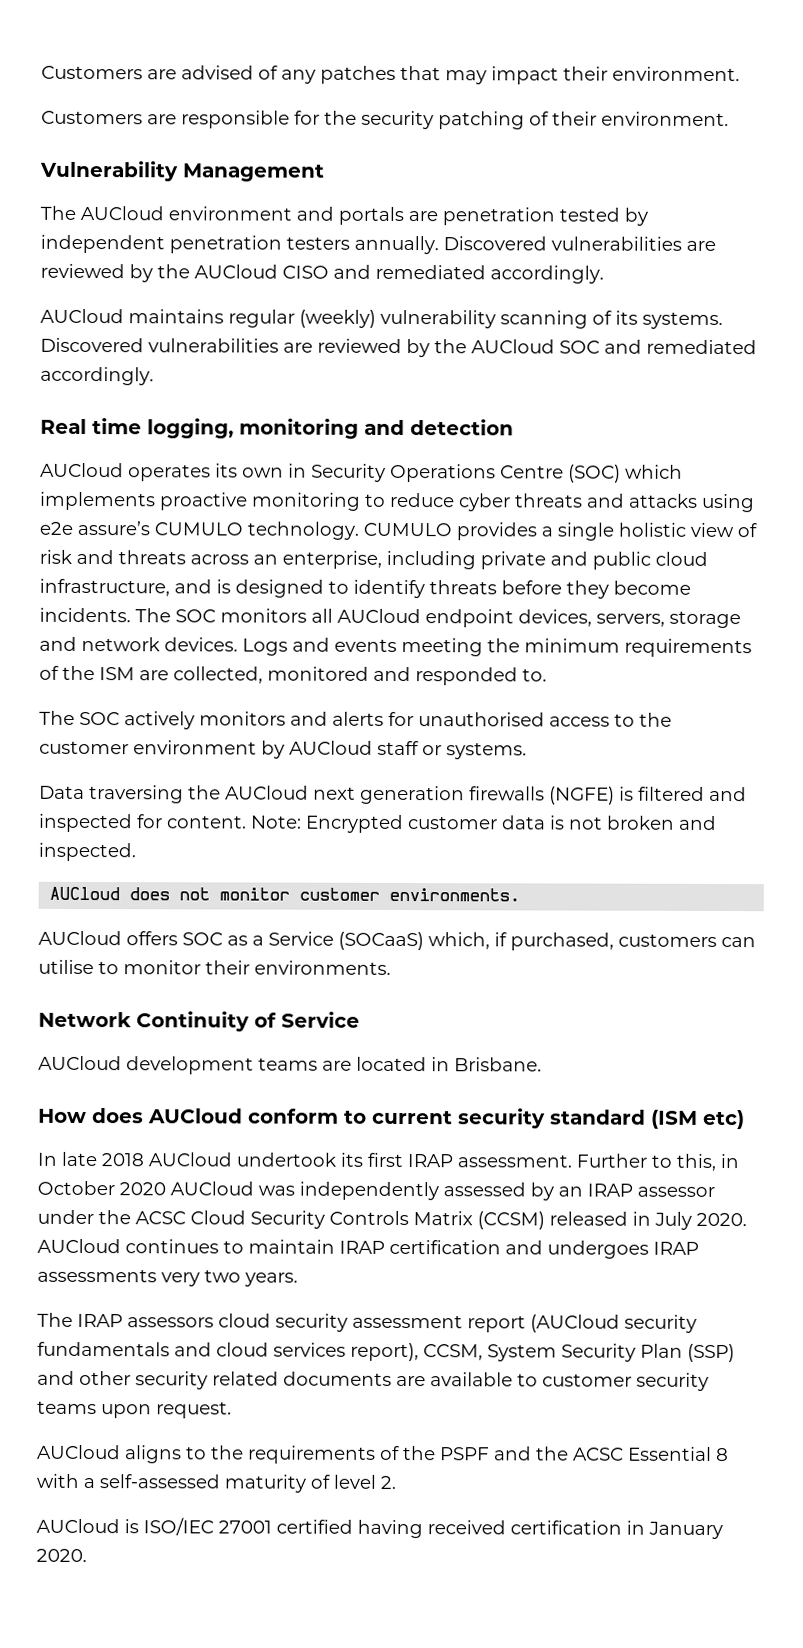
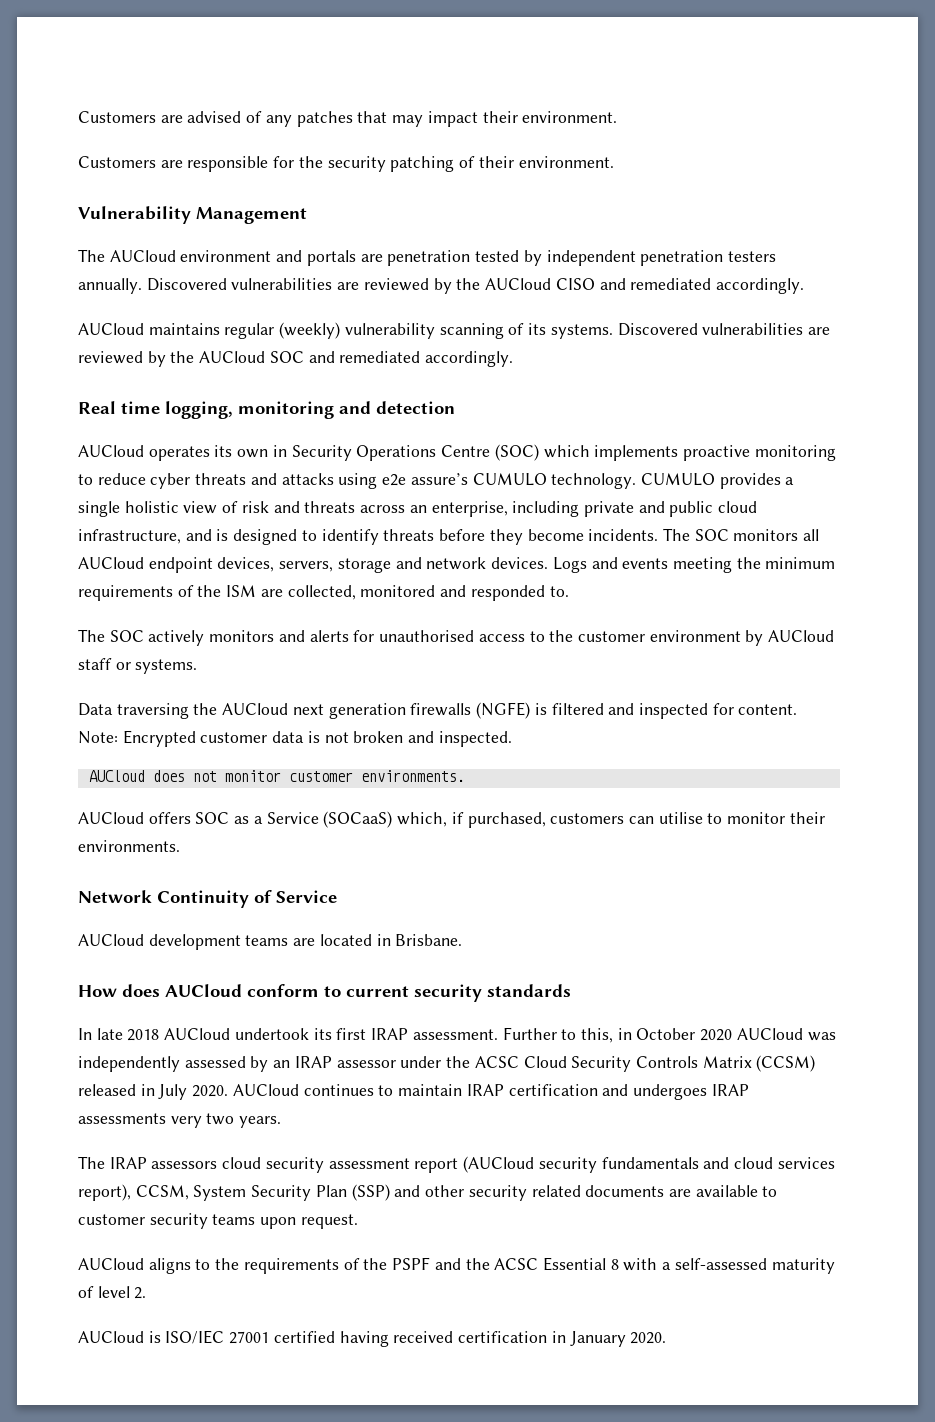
- How does AUCloud conform to current security standard (ISM etc)
+ How does AUCloud conform to current security standards

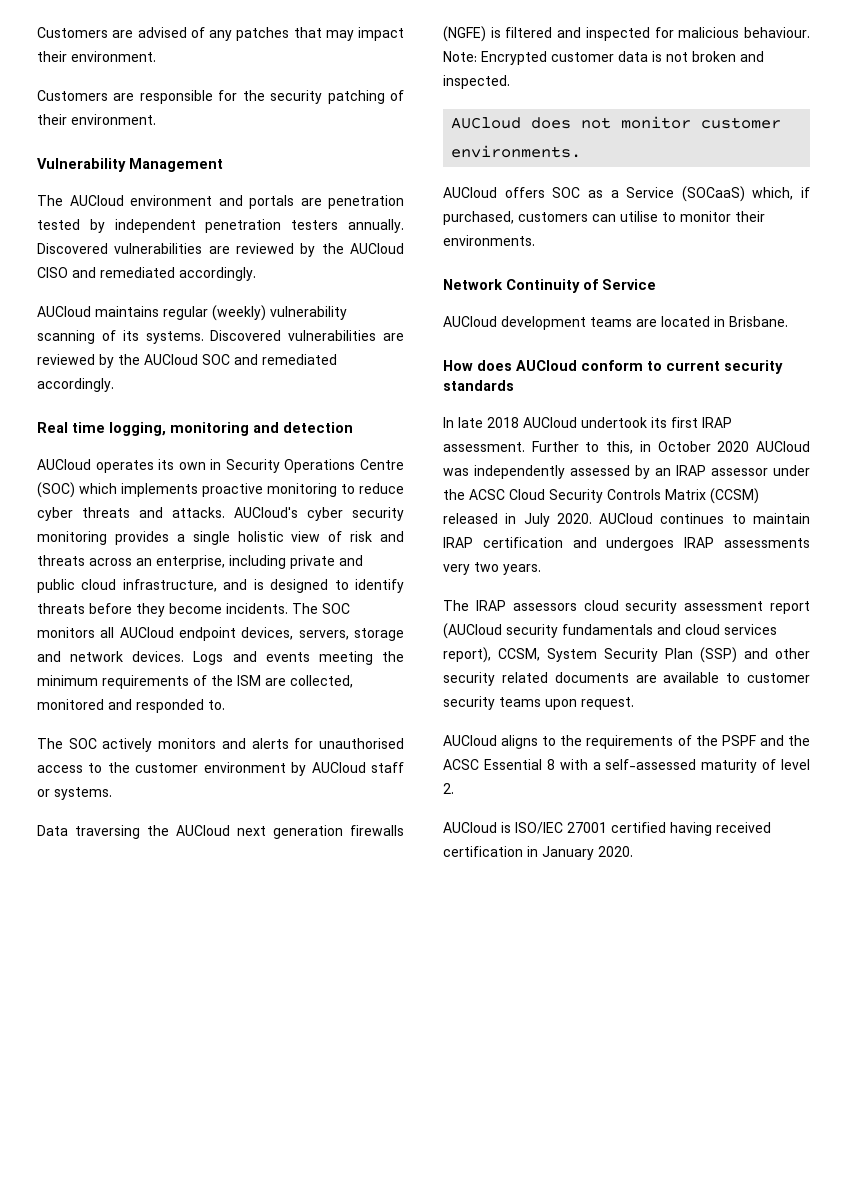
- AUCloud operates its own in Security Operations Centre (SOC) which implements proactive monitoring to reduce cyber threats and attacks using e2e assure’s CUMULO technology. CUMULO provides a single holistic view of risk and threats across an enterprise, including private and public cloud infrastructure, and is designed to identify threats before they become incidents.
+ AUCloud operates its own in Security Operations Centre (SOC) which implements proactive monitoring to reduce cyber threats and attacks. AUCloud's cyber security monitoring provides a single holistic view of risk and threats across an enterprise, including private and public cloud infrastructure, and is designed to identify threats before they become incidents.
- Data traversing the AUCloud next generation firewalls (NGFE) is filtered and inspected for content.
+ Data traversing the AUCloud next generation firewalls (NGFE) is filtered and inspected for malicious behaviour.

